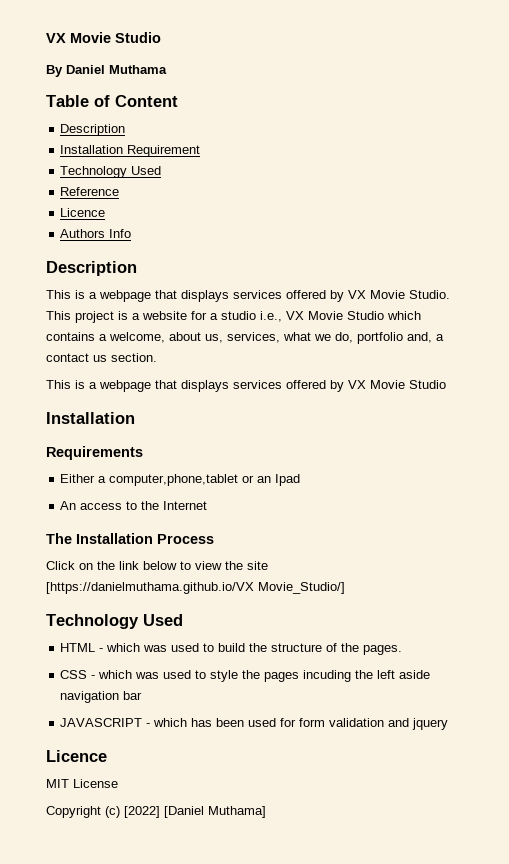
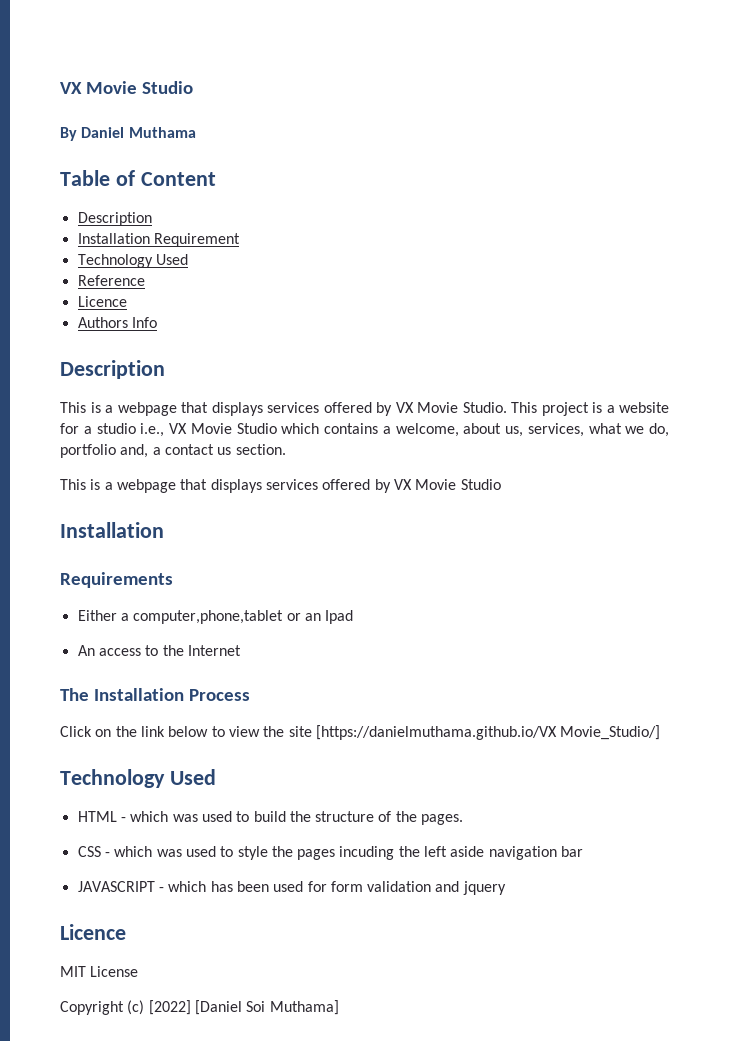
- Copyright (c) [2022] [Daniel Muthama]
+ Copyright (c) [2022] [Daniel Soi Muthama]

